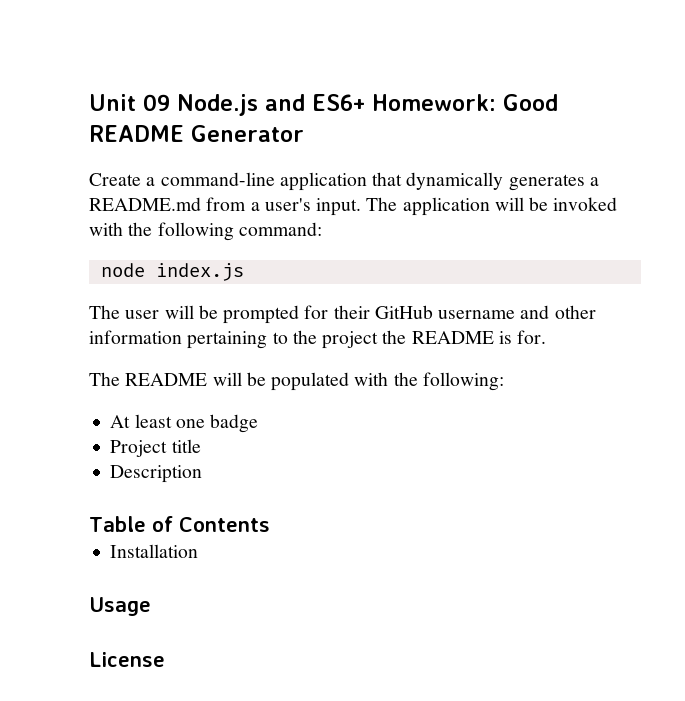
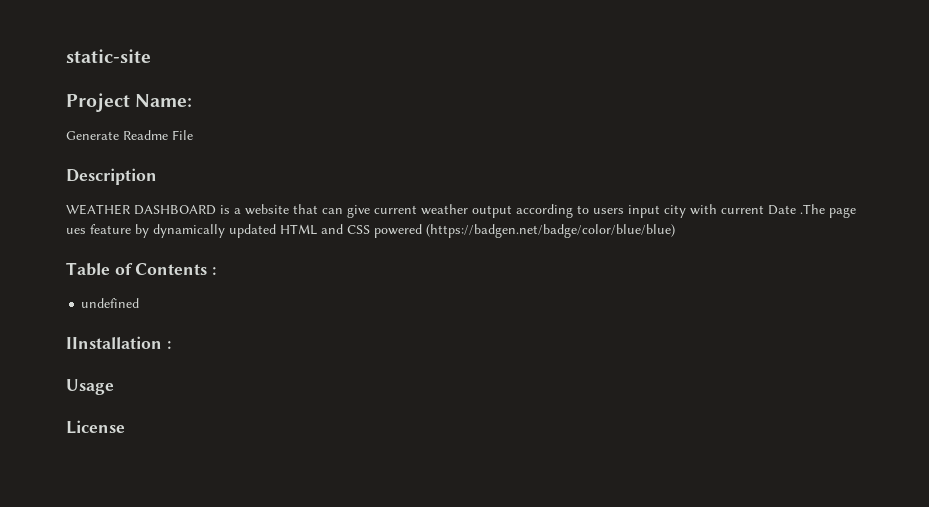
- Unit 09 Node.js and ES6+ Homework: Good README Generator
- Create a command-line application that dynamically generates a README.md from a user's input. The application will be invoked with the following command:
- node index.js
- The user will be prompted for their GitHub username and other information pertaining to the project the README is for.
- The README will be populated with the following:
- At least one badge
- Project title
+ static-site
+ Project Name:
+ Generate Readme File
  Description
+ WEATHER DASHBOARD is a website that can give current weather output according to users input city with current Date .The page ues feature by dynamically updated HTML and CSS powered (https://badgen.net/badge/color/blue/blue)
- Table of Contents
- Installation
+ Table of Contents :
+ undefined
+ IInstallation :

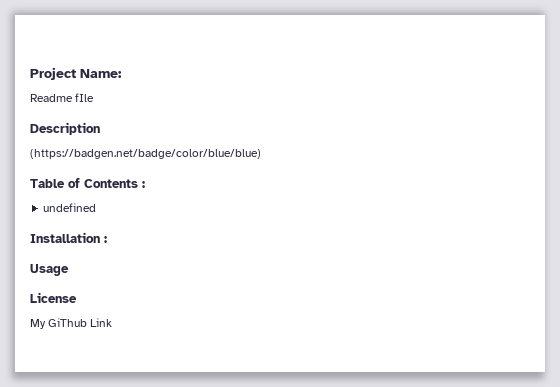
- static-site
- Generate Readme File
+ Readme fIle
  Description
- WEATHER DASHBOARD is a website that can give current weather output according to users input city with current Date .The page ues feature by dynamically updated HTML and CSS powered (https://badgen.net/badge/color/blue/blue)
+ (https://badgen.net/badge/color/blue/blue)
- IInstallation :
+ Installation :
+ My GiThub Link

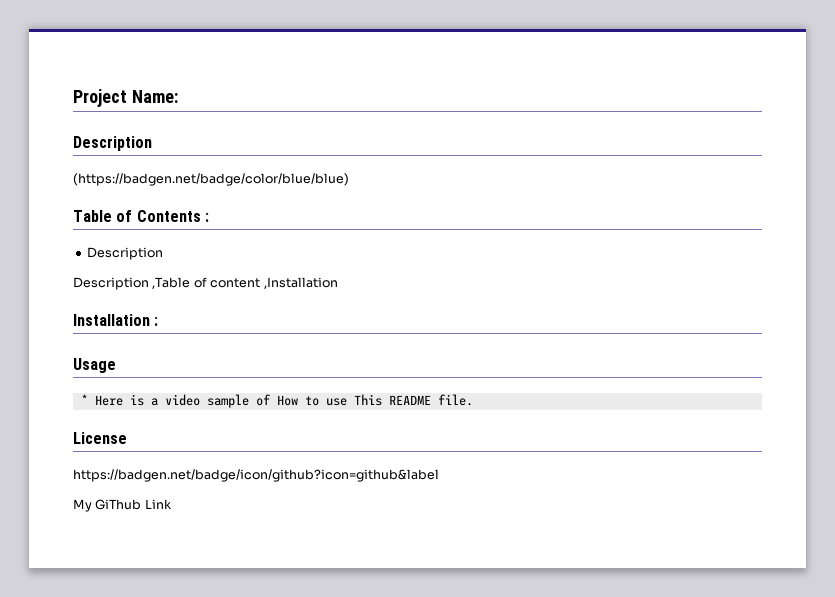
- Readme fIle
  Table of Contents :
- undefined
+ Description
+ Description ,Table of content ,Installation
  Installation :
  Usage
+ * Here is a video sample of How to use This README file.
+ https://badgen.net/badge/icon/github?icon=github&label

